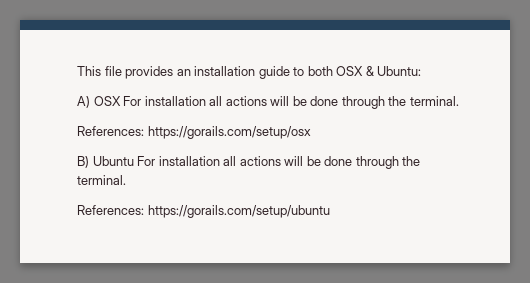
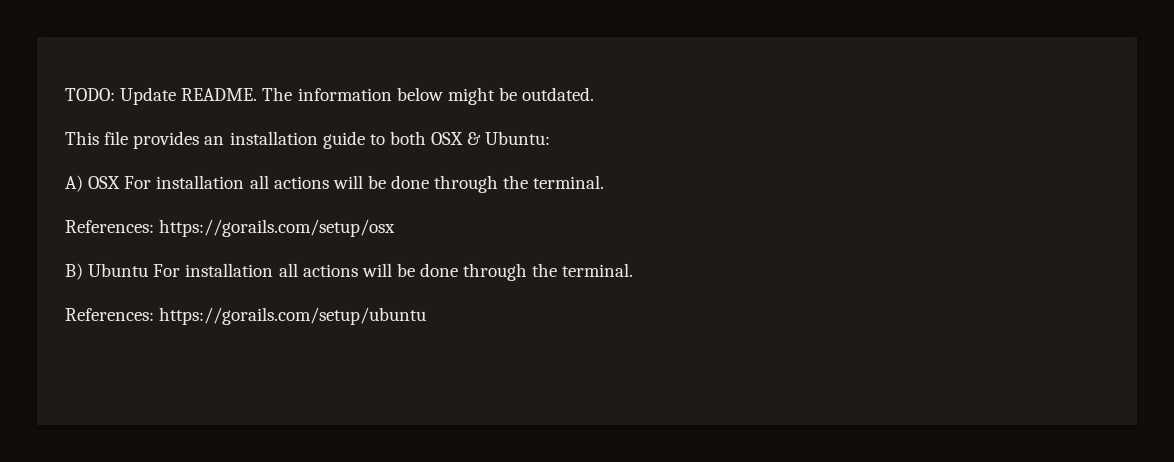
+ TODO: Update README. The information below might be outdated.

